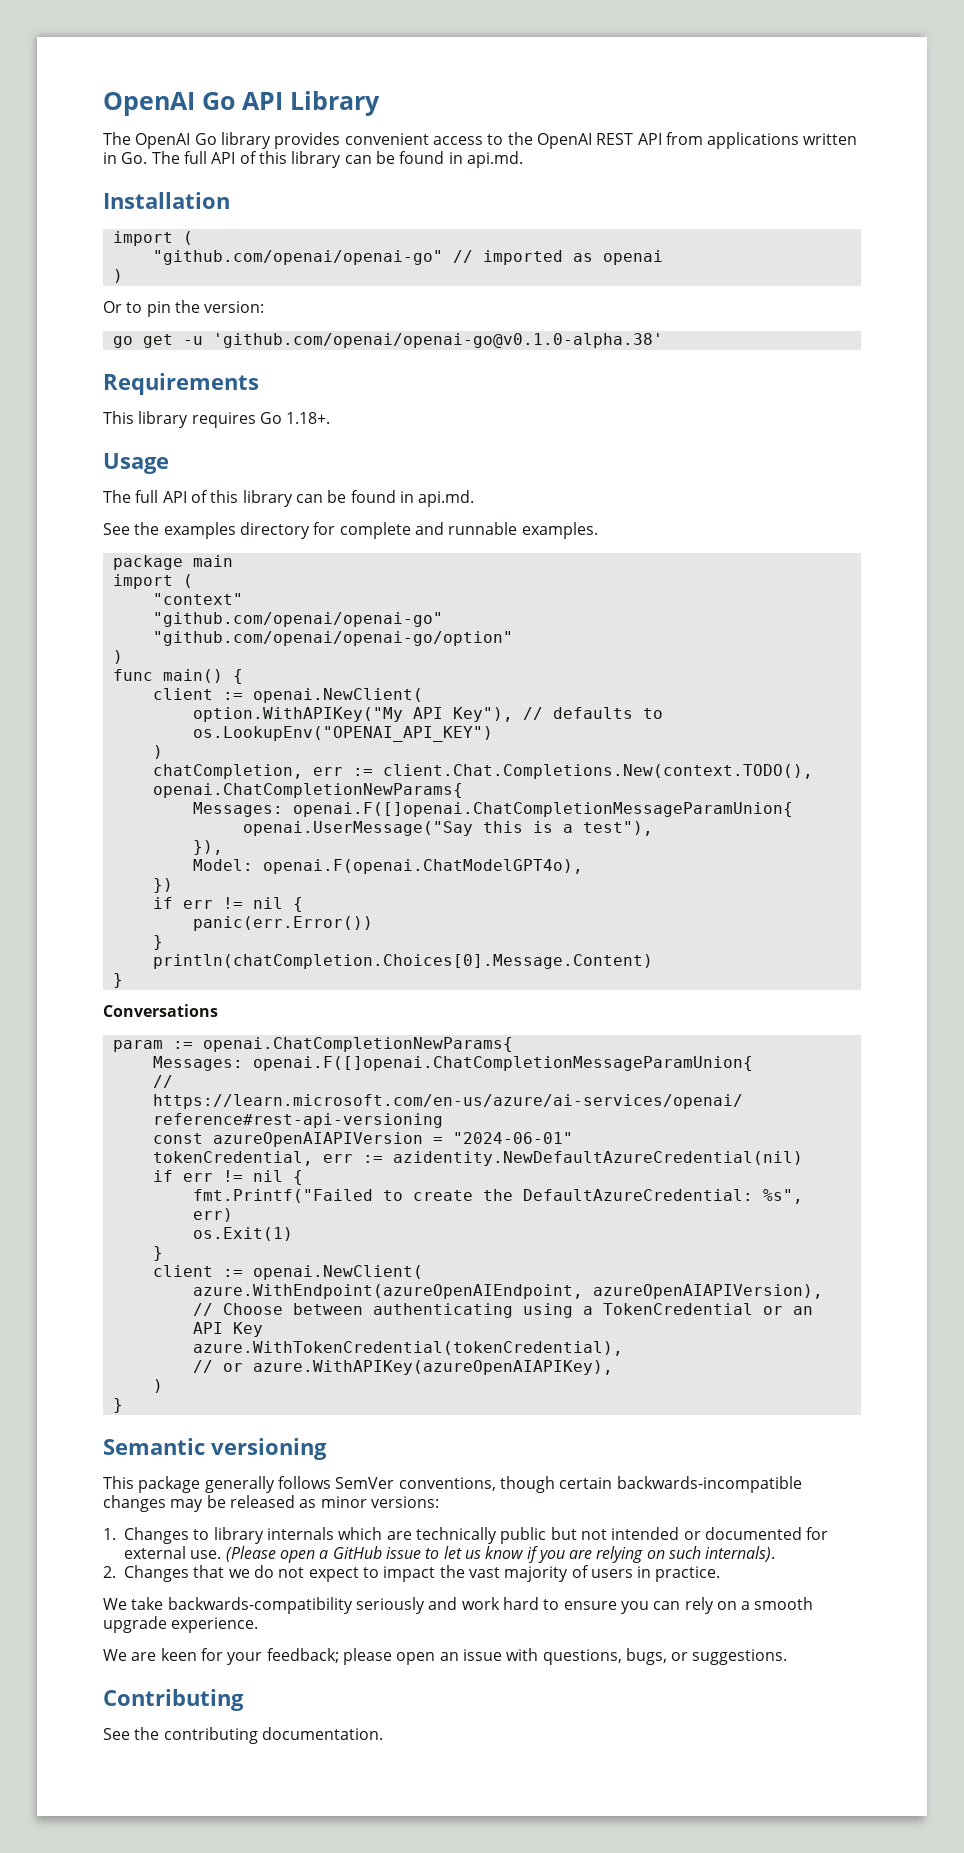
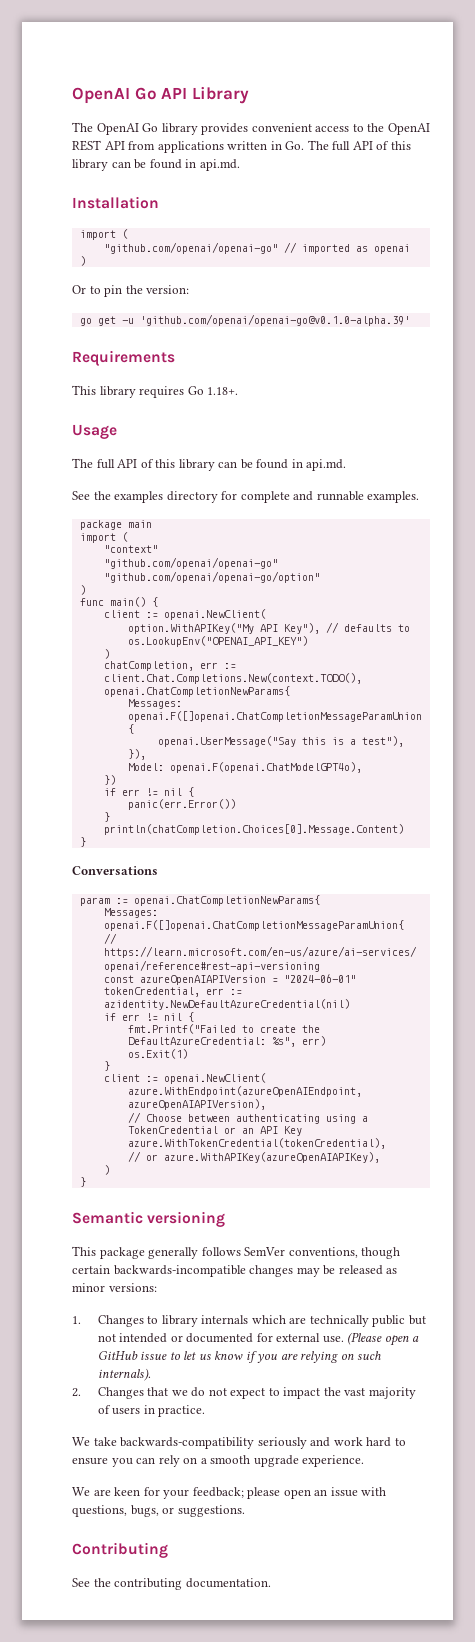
- go get -u 'github.com/openai/openai-go@v0.1.0-alpha.38'
+ go get -u 'github.com/openai/openai-go@v0.1.0-alpha.39'

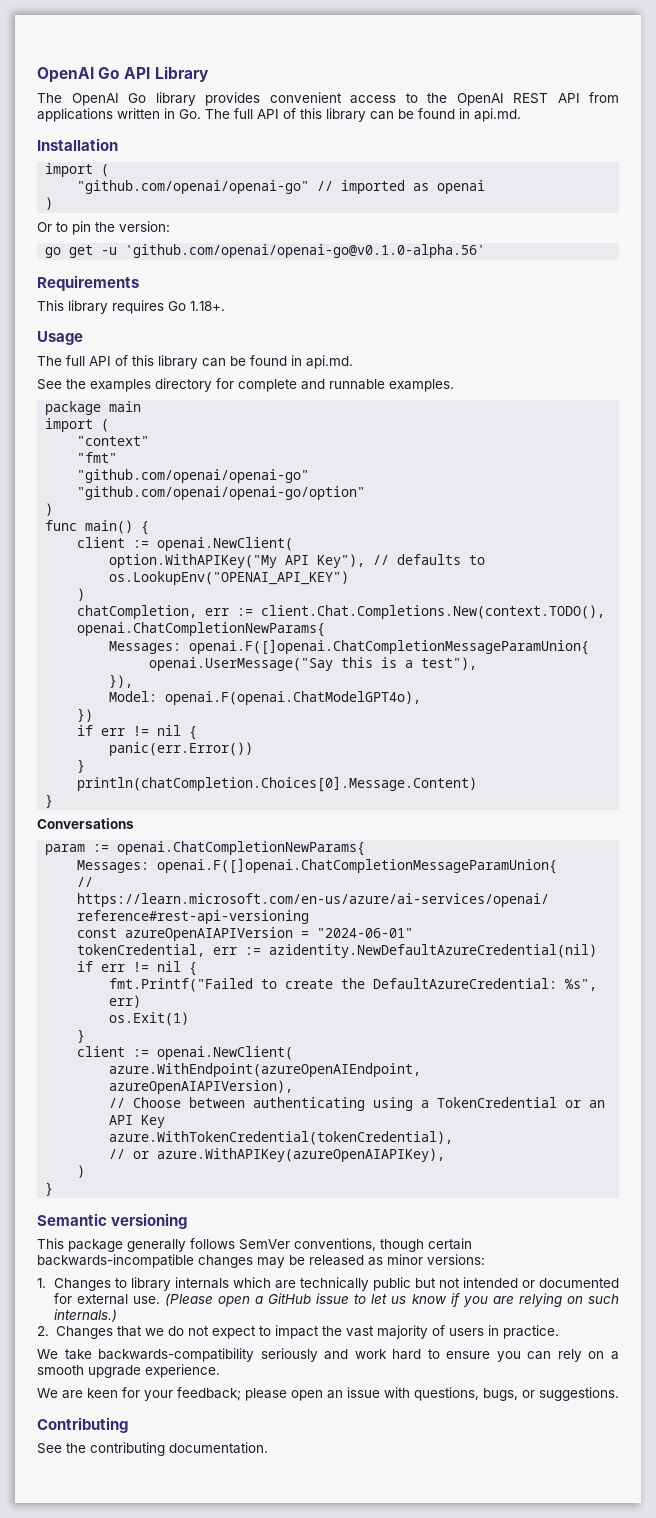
- go get -u 'github.com/openai/openai-go@v0.1.0-alpha.39'
+ go get -u 'github.com/openai/openai-go@v0.1.0-alpha.56'
+ "fmt"
- (Please open a GitHub issue to let us know if you are relying on such internals).
+ (Please open a GitHub issue to let us know if you are relying on such internals.)

